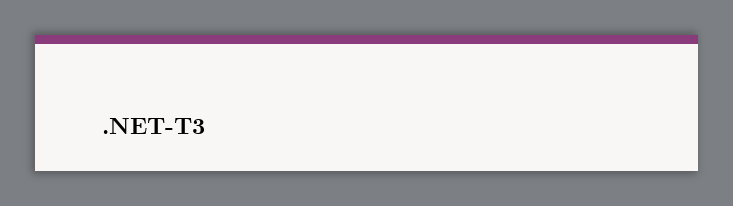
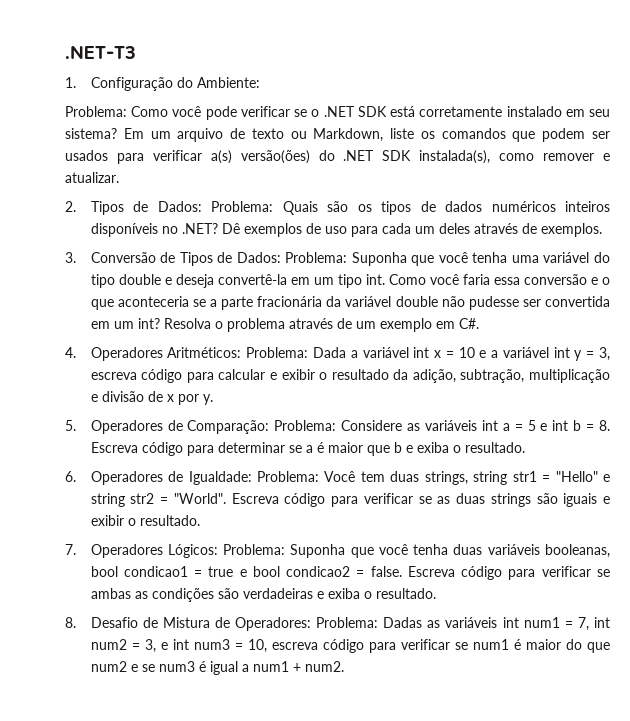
+ 1. Configuração do Ambiente:
+ Problema: Como você pode verificar se o .NET SDK está corretamente instalado em seu sistema? Em um arquivo de texto ou Markdown, liste os comandos que podem ser usados para verificar a(s) versão(ões) do .NET SDK instalada(s), como remover e atualizar.
+ 2. Tipos de Dados: Problema: Quais são os tipos de dados numéricos inteiros disponíveis no .NET? Dê exemplos de uso para cada um deles através de exemplos.
+ 3. Conversão de Tipos de Dados: Problema: Suponha que você tenha uma variável do tipo double e deseja convertê-la em um tipo int. Como você faria essa conversão e o que aconteceria se a parte fracionária da variável double não pudesse ser convertida em um int? Resolva o problema através de um exemplo em C#.
+ 4. Operadores Aritméticos: Problema: Dada a variável int x = 10 e a variável int y = 3, escreva código para calcular e exibir o resultado da adição, subtração, multiplicação e divisão de x por y.
+ 5. Operadores de Comparação: Problema: Considere as variáveis int a = 5 e int b = 8. Escreva código para determinar se a é maior que b e exiba o resultado.
+ 6. Operadores de Igualdade: Problema: Você tem duas strings, string str1 = "Hello" e string str2 = "World". Escreva código para verificar se as duas strings são iguais e exibir o resultado.
+ 7. Operadores Lógicos: Problema: Suponha que você tenha duas variáveis booleanas, bool condicao1 = true e bool condicao2 = false. Escreva código para verificar se ambas as condições são verdadeiras e exiba o resultado.
+ 8. Desafio de Mistura de Operadores: Problema: Dadas as variáveis int num1 = 7, int num2 = 3, e int num3 = 10, escreva código para verificar se num1 é maior do que num2 e se num3 é igual a num1 + num2.

